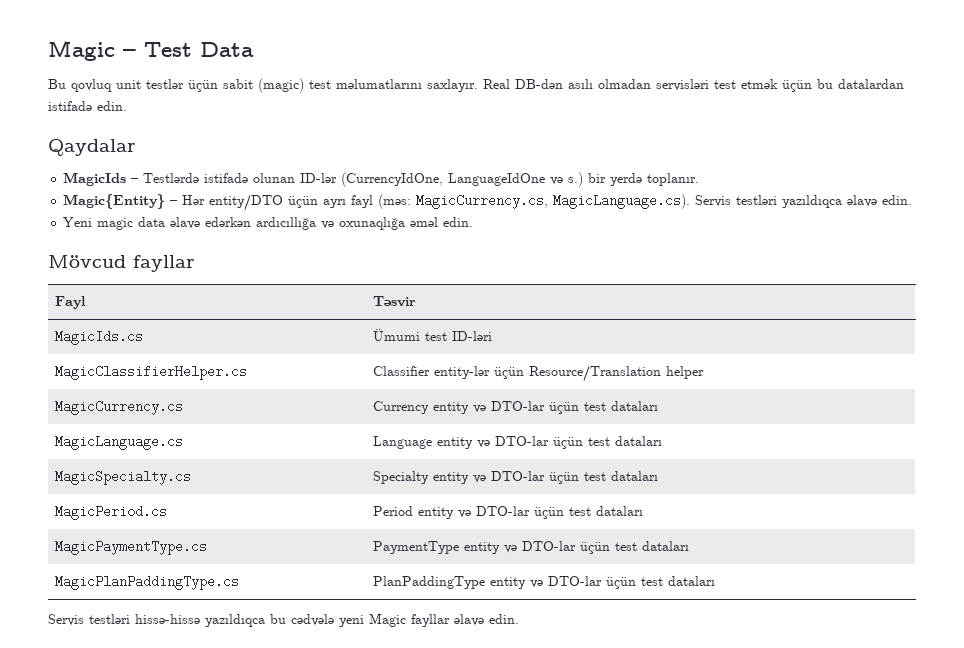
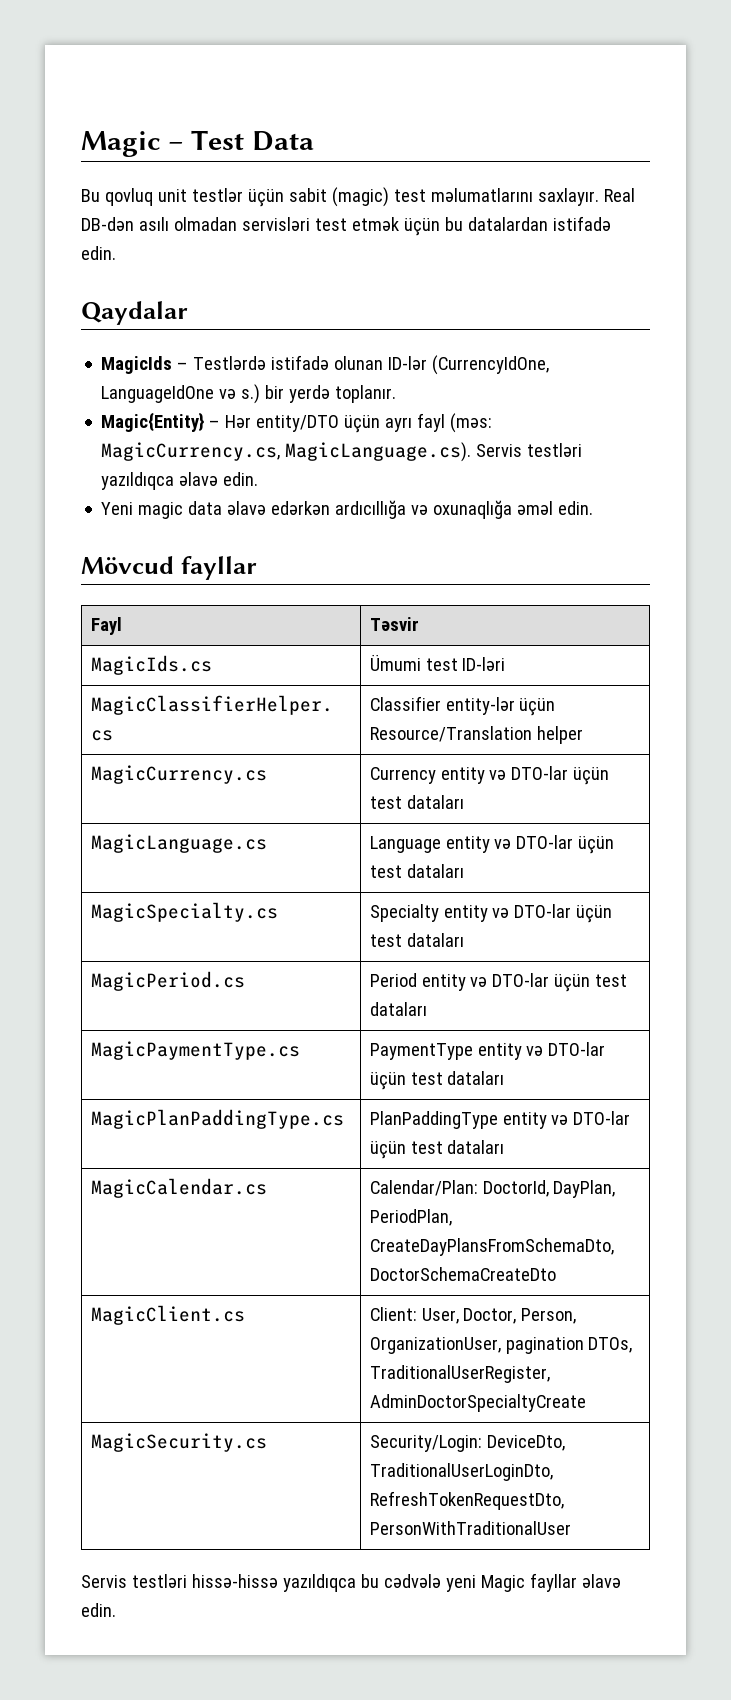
+ MagicCalendar.cs | Calendar/Plan: DoctorId, DayPlan, PeriodPlan, CreateDayPlansFromSchemaDto, DoctorSchemaCreateDto
+ MagicClient.cs | Client: User, Doctor, Person, OrganizationUser, pagination DTOs, TraditionalUserRegister, AdminDoctorSpecialtyCreate
+ MagicSecurity.cs | Security/Login: DeviceDto, TraditionalUserLoginDto, RefreshTokenRequestDto, PersonWithTraditionalUser

